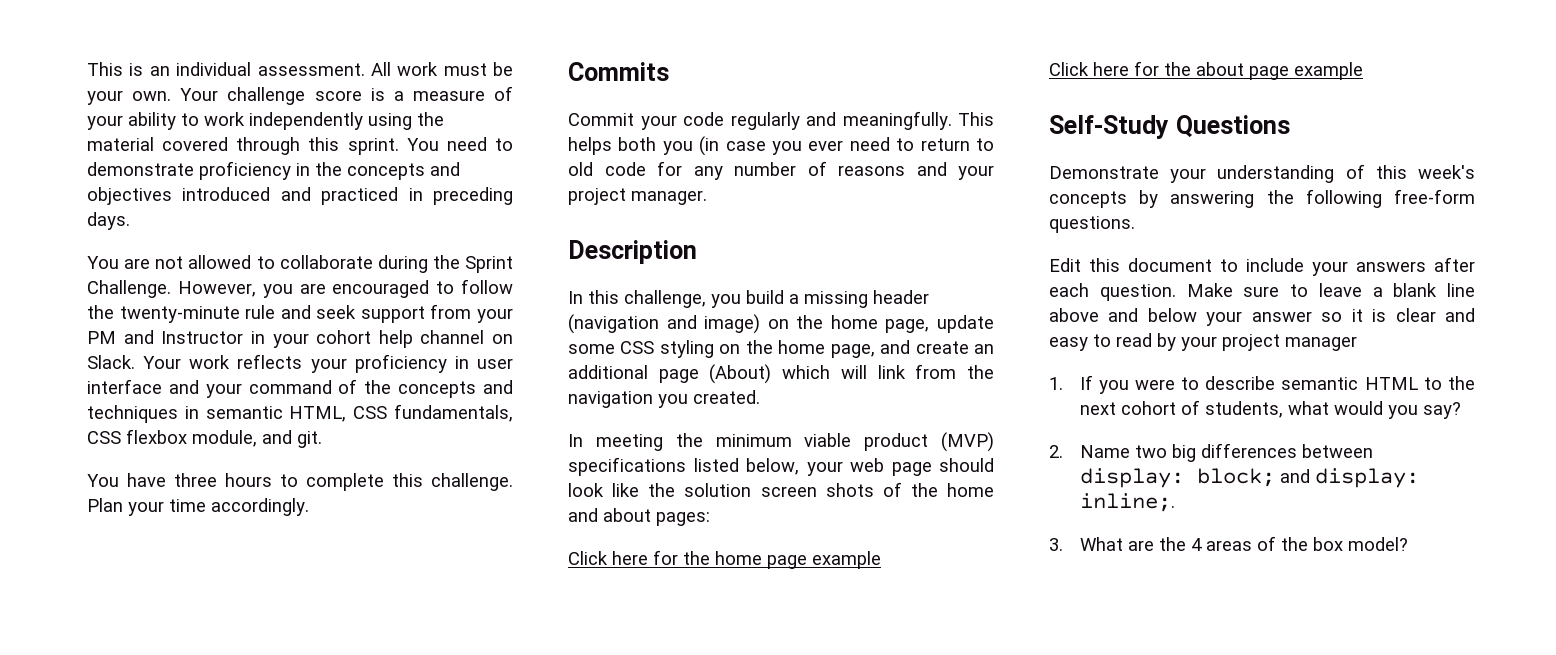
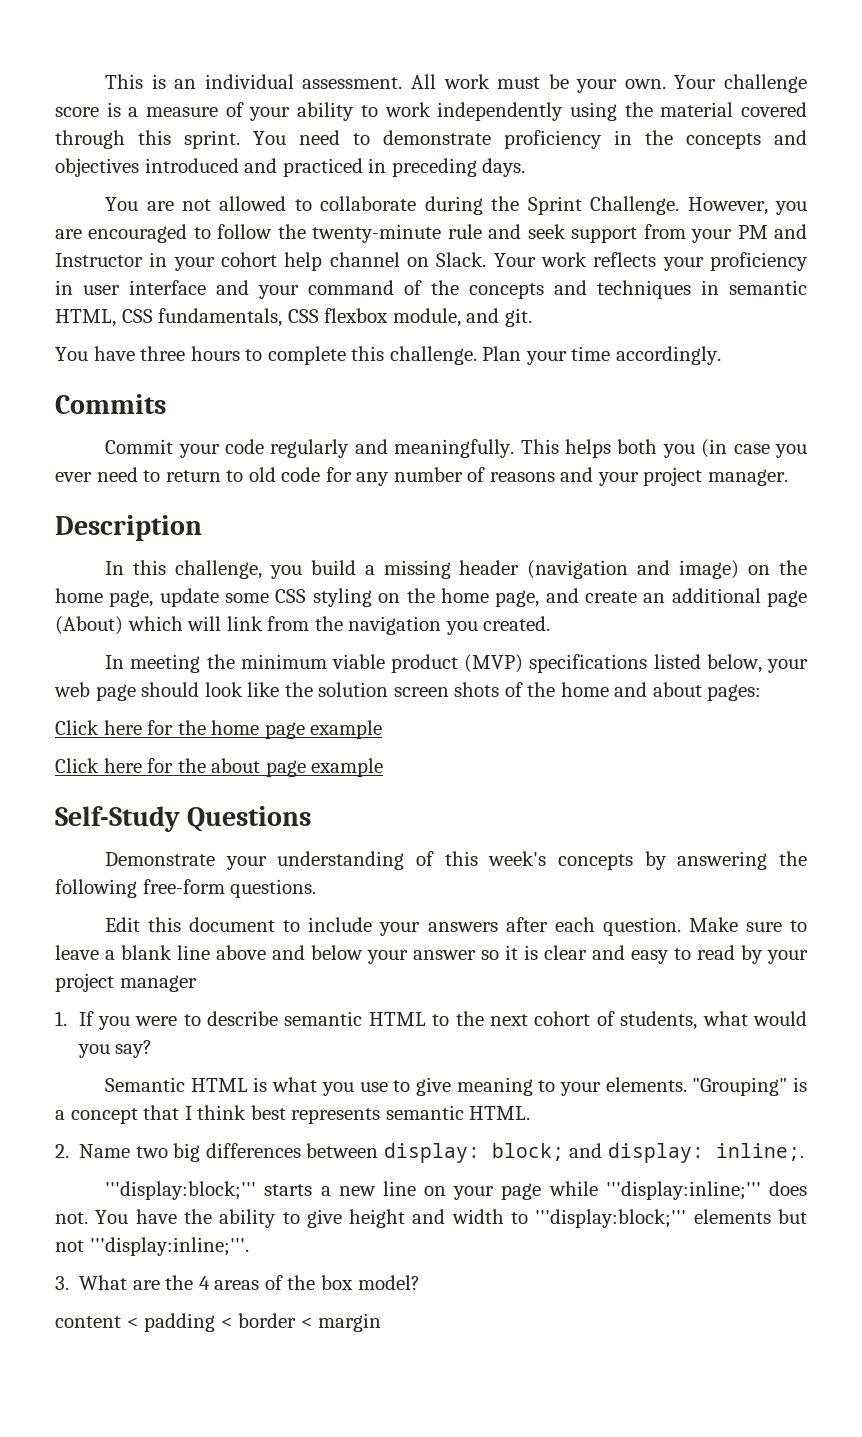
+ Semantic HTML is what you use to give meaning to your elements. "Grouping" is a concept that I think best represents semantic HTML.
+ '''display:block;''' starts a new line on your page while '''display:inline;''' does not. You have the ability to give height and width to '''display:block;''' elements but not '''display:inline;'''.
+ content < padding < border < margin

